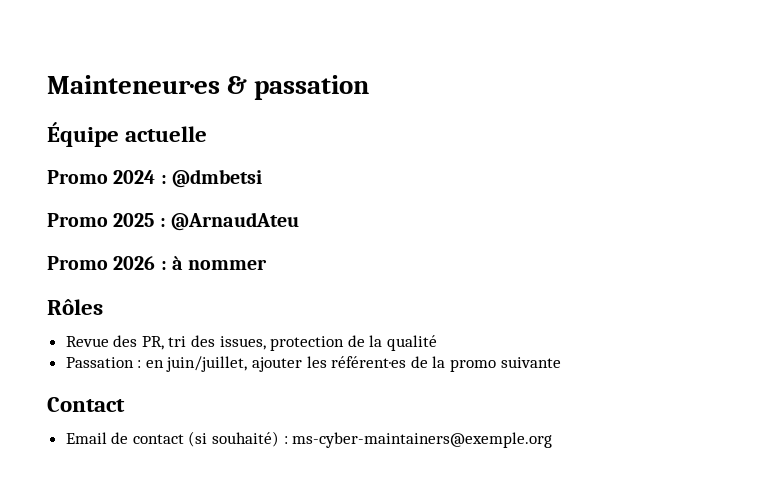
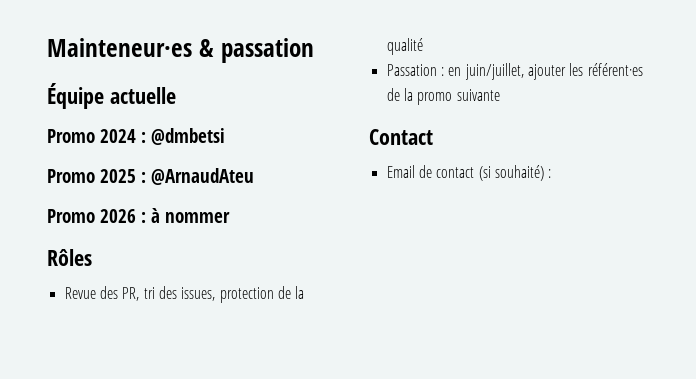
- Email de contact (si souhaité) : ms-cyber-maintainers@exemple.org
+ Email de contact (si souhaité) :

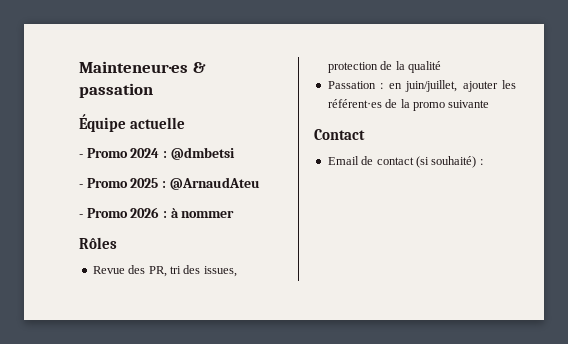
- Promo 2024 : @dmbetsi
+ - Promo 2024 : @dmbetsi
- Promo 2025 : @ArnaudAteu
+ - Promo 2025 : @ArnaudAteu
- Promo 2026 : à nommer
+ - Promo 2026 : à nommer

